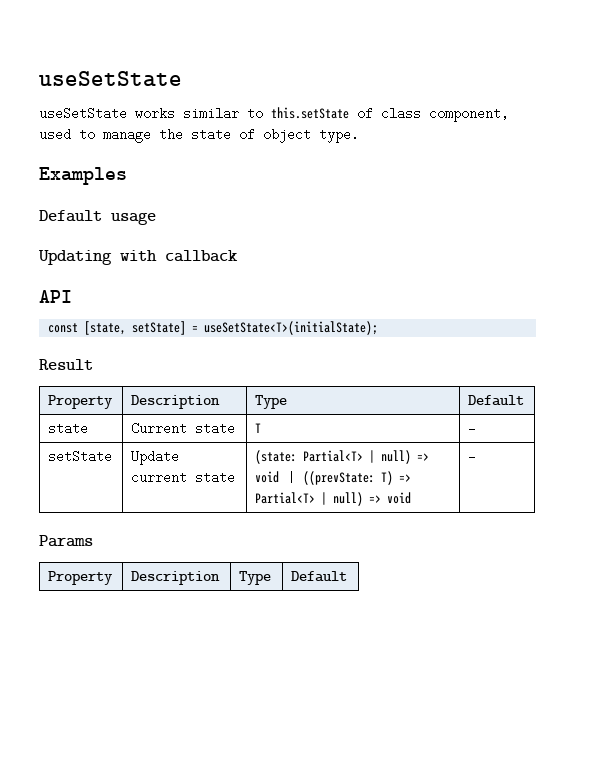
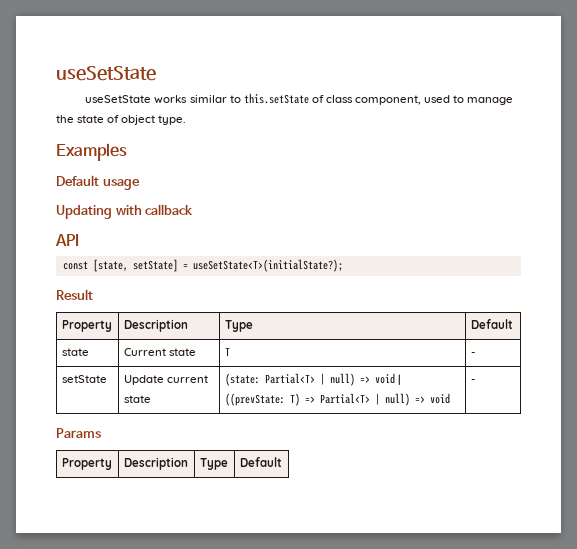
- const [state, setState] = useSetState<T>(initialState);
+ const [state, setState] = useSetState<T>(initialState?);

